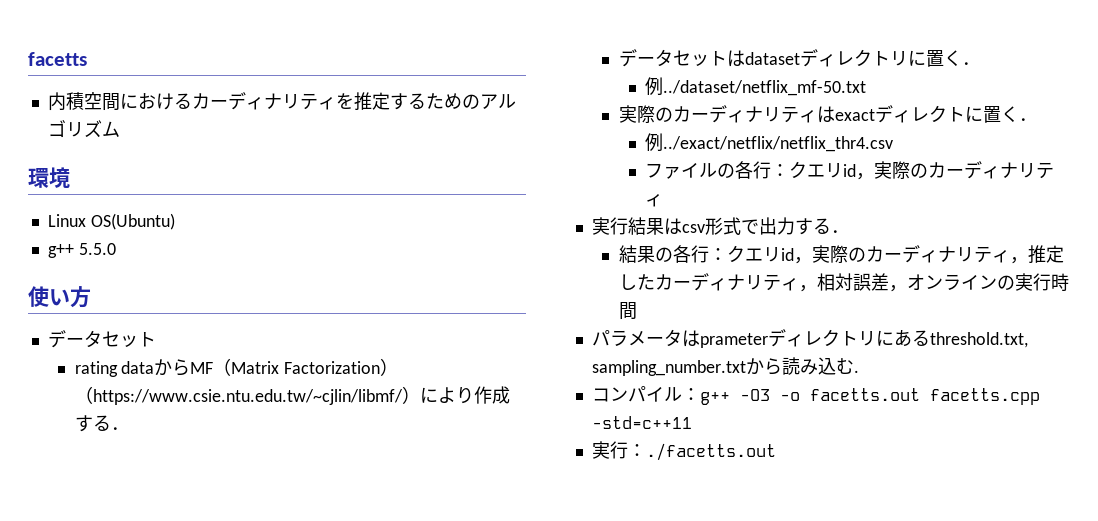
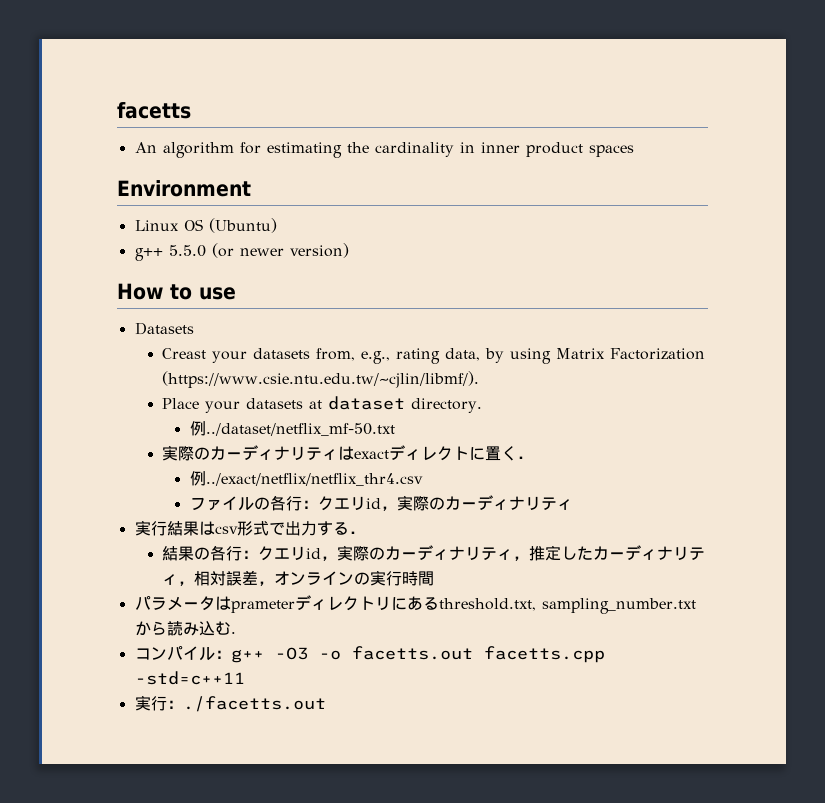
- 内積空間におけるカーディナリティを推定するためのアルゴリズム
- 環境
+ An algorithm for estimating the cardinality in inner product spaces
+ Environment
- Linux OS(Ubuntu)
+ Linux OS (Ubuntu)
- g++ 5.5.0
- 使い方
- データセット
- rating dataからMF（Matrix Factorization）（https://www.csie.ntu.edu.tw/~cjlin/libmf/）により作成する．
- データセットはdatasetディレクトリに置く．
+ g++ 5.5.0 (or newer version)
+ How to use
+ Datasets
+ Creast your datasets from, e.g., rating data, by using Matrix Factorization (https://www.csie.ntu.edu.tw/~cjlin/libmf/).
+ Place your datasets at dataset directory.

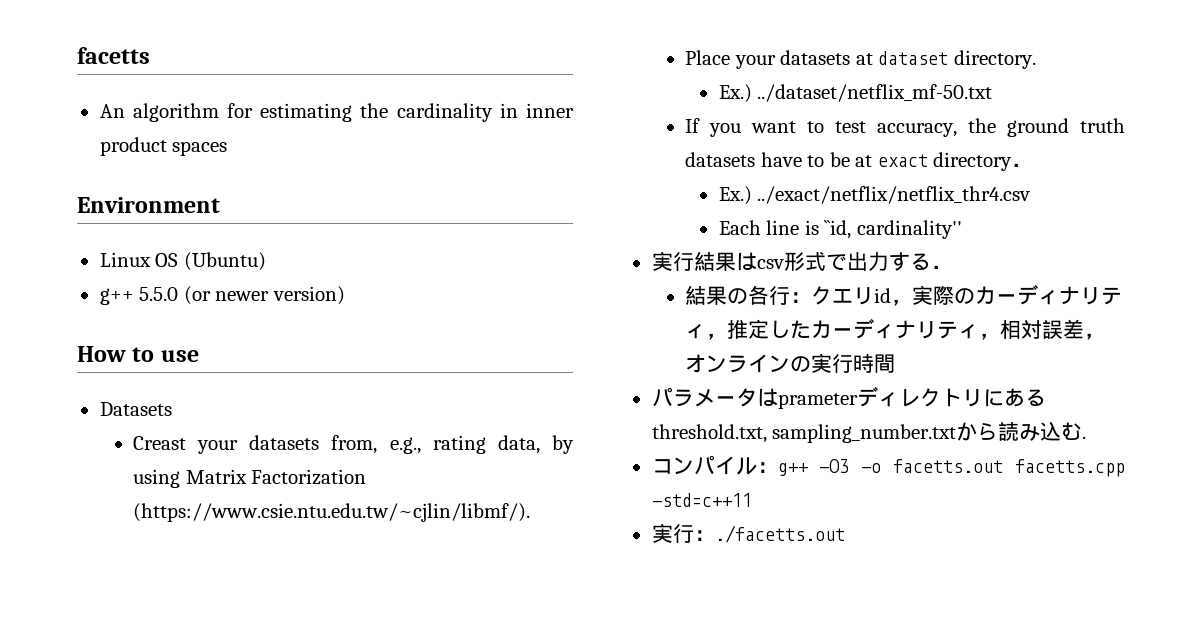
- 例../dataset/netflix_mf-50.txt
+ Ex.) ../dataset/netflix_mf-50.txt
- 実際のカーディナリティはexactディレクトに置く．
- 例../exact/netflix/netflix_thr4.csv
+ If you want to test accuracy, the ground truth datasets have to be at exact directory．
+ Ex.) ../exact/netflix/netflix_thr4.csv
- ファイルの各行：クエリid，実際のカーディナリティ
+ Each line is ``id, cardinality''

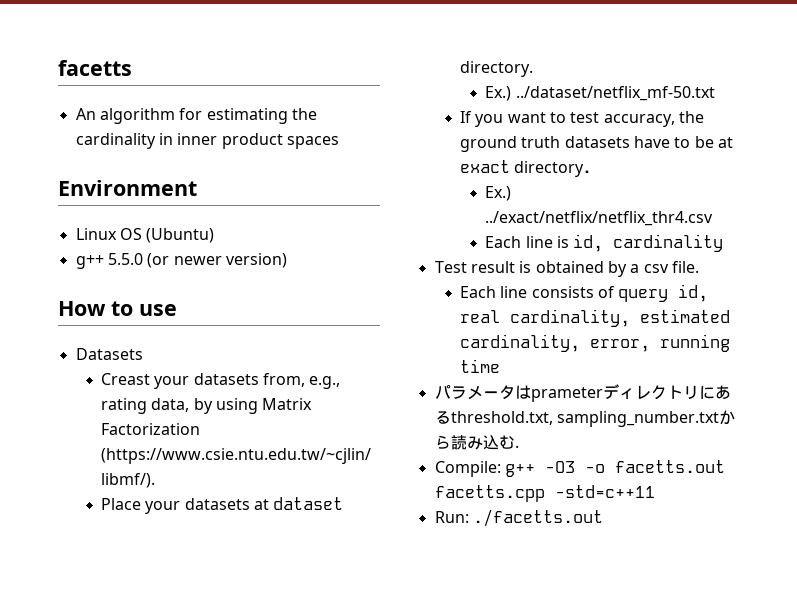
- Each line is ``id, cardinality''
- 実行結果はcsv形式で出力する．
- 結果の各行：クエリid，実際のカーディナリティ，推定したカーディナリティ，相対誤差，オンラインの実行時間
+ Each line is id, cardinality
+ Test result is obtained by a csv file.
+ Each line consists of query id, real cardinality, estimated cardinality, error, running time
- コンパイル：g++ -O3 -o facetts.out facetts.cpp -std=c++11
+ Compile: g++ -O3 -o facetts.out facetts.cpp -std=c++11
- 実行：./facetts.out
+ Run: ./facetts.out

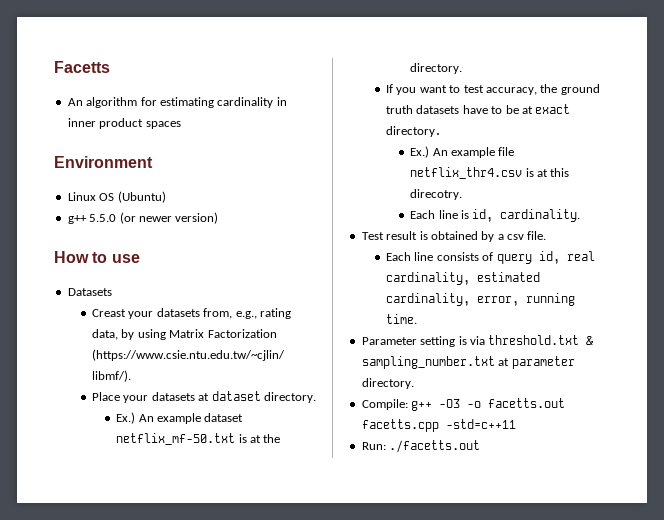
- facetts
+ Facetts
- An algorithm for estimating the cardinality in inner product spaces
+ An algorithm for estimating cardinality in inner product spaces
- Ex.) ../dataset/netflix_mf-50.txt
+ Ex.) An example dataset netflix_mf-50.txt is at the directory.
- Ex.) ../exact/netflix/netflix_thr4.csv
+ Ex.) An example file netflix_thr4.csv is at this direcotry.
- Each line is id, cardinality
+ Each line is id, cardinality.
- Each line consists of query id, real cardinality, estimated cardinality, error, running time
- パラメータはprameterディレクトリにあるthreshold.txt, sampling_number.txtから読み込む.
+ Each line consists of query id, real cardinality, estimated cardinality, error, running time.
+ Parameter setting is via threshold.txt & sampling_number.txt at parameter directory.

